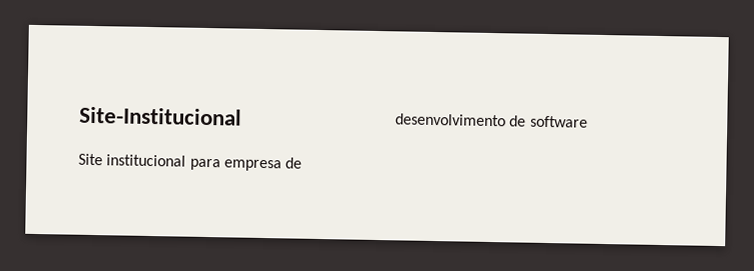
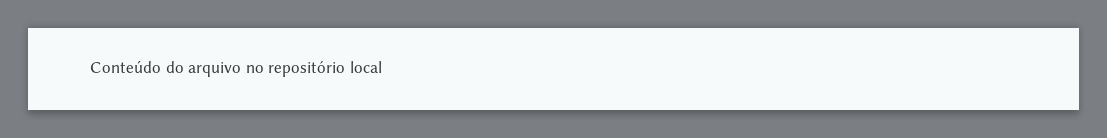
- Site-Institucional
- Site institucional para empresa de desenvolvimento de software
+ Conteúdo do arquivo no repositório local

